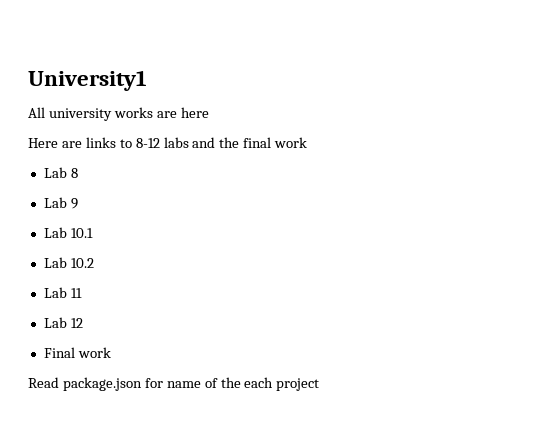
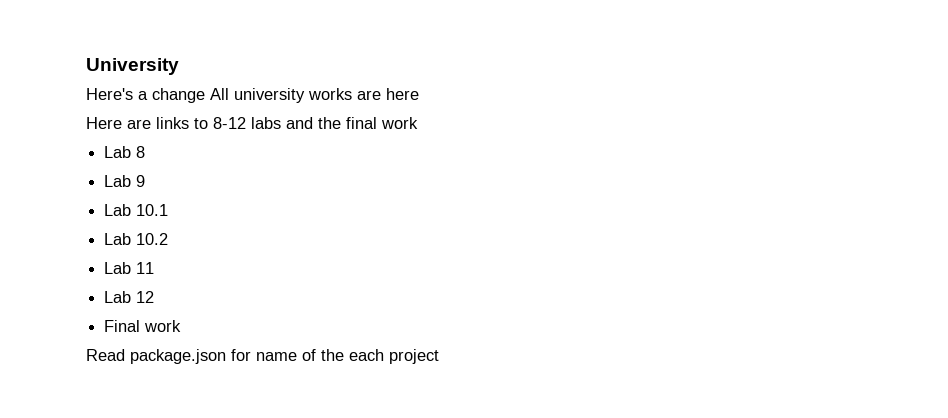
- University1
- All university works are here
+ University
+ Here's a change All university works are here

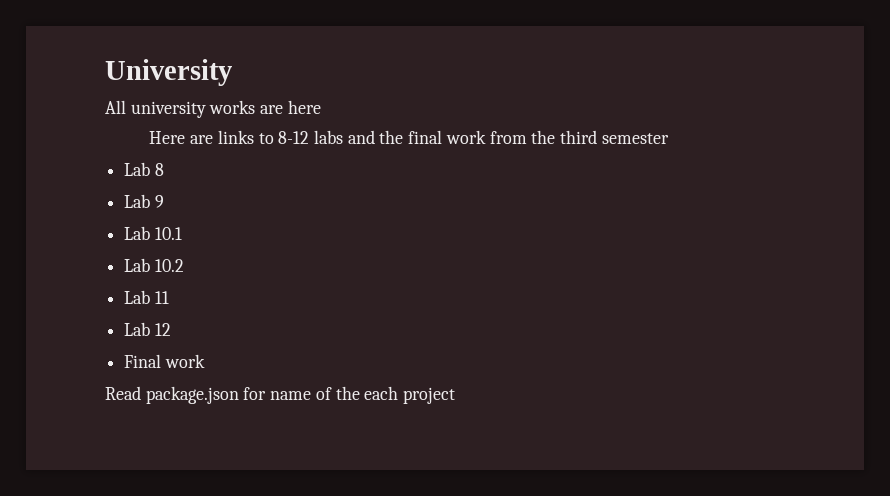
- Here's a change All university works are here
+ All university works are here
- Here are links to 8-12 labs and the final work
+ Here are links to 8-12 labs and the final work from the third semester

